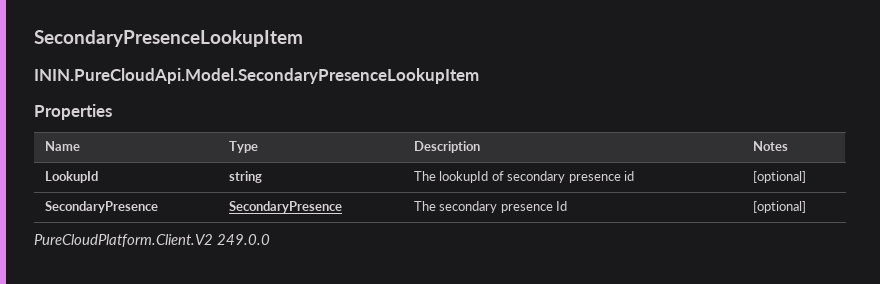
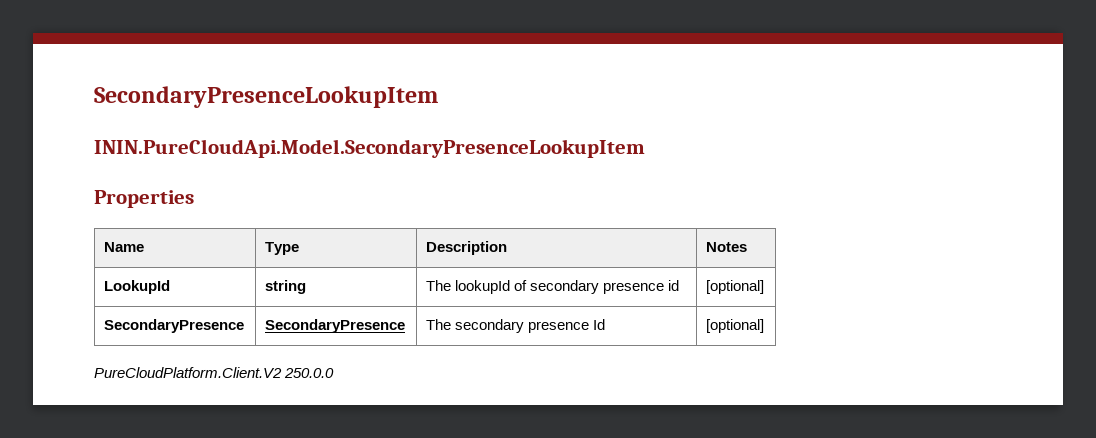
- PureCloudPlatform.Client.V2 249.0.0
+ PureCloudPlatform.Client.V2 250.0.0

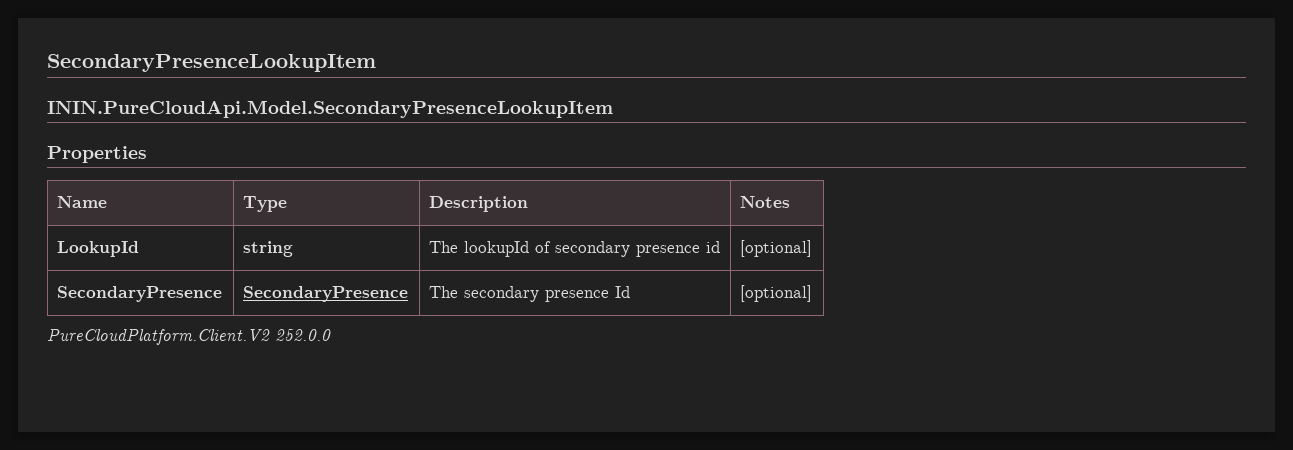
- PureCloudPlatform.Client.V2 250.0.0
+ PureCloudPlatform.Client.V2 252.0.0

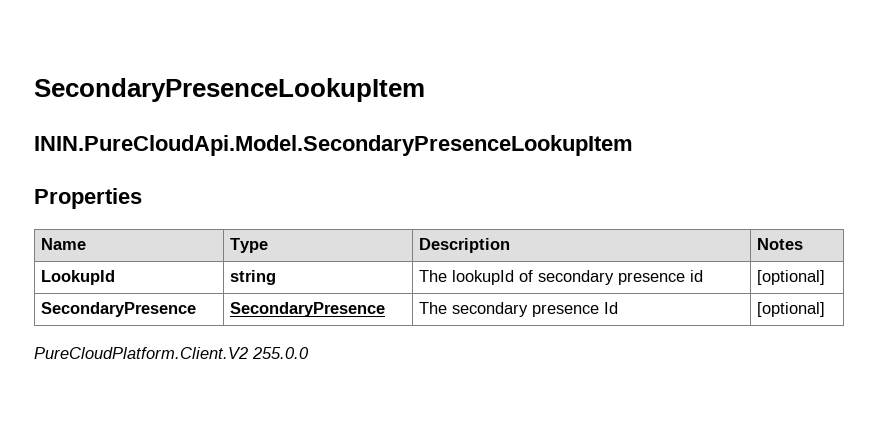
- PureCloudPlatform.Client.V2 252.0.0
+ PureCloudPlatform.Client.V2 255.0.0

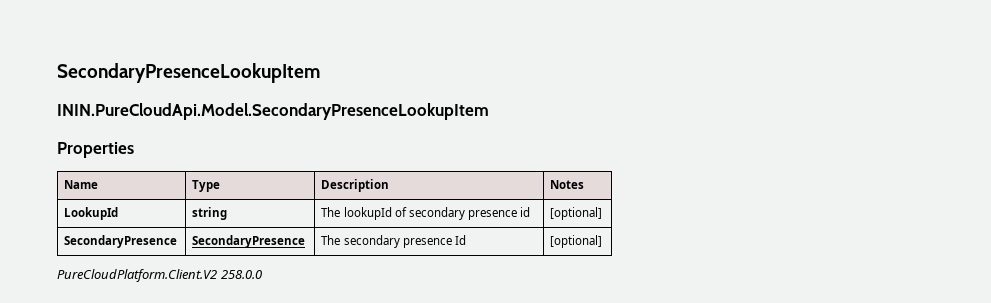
- PureCloudPlatform.Client.V2 255.0.0
+ PureCloudPlatform.Client.V2 258.0.0

